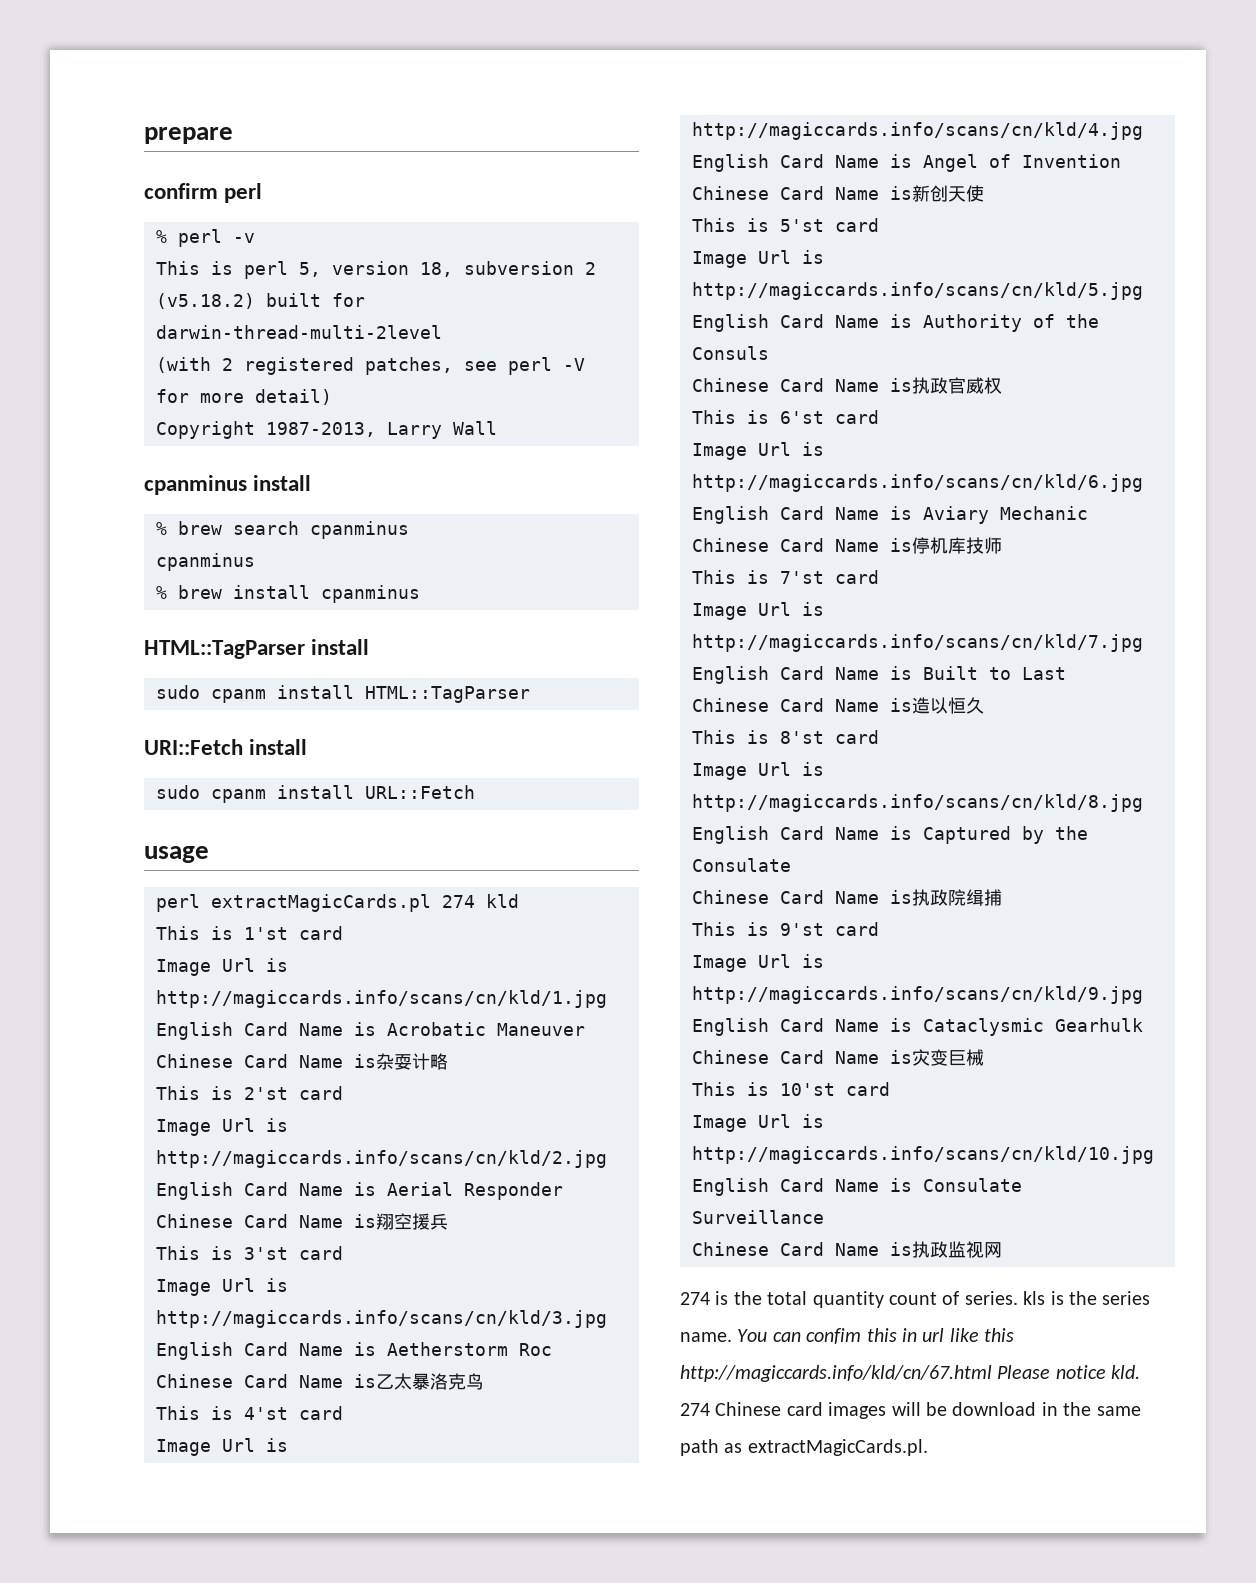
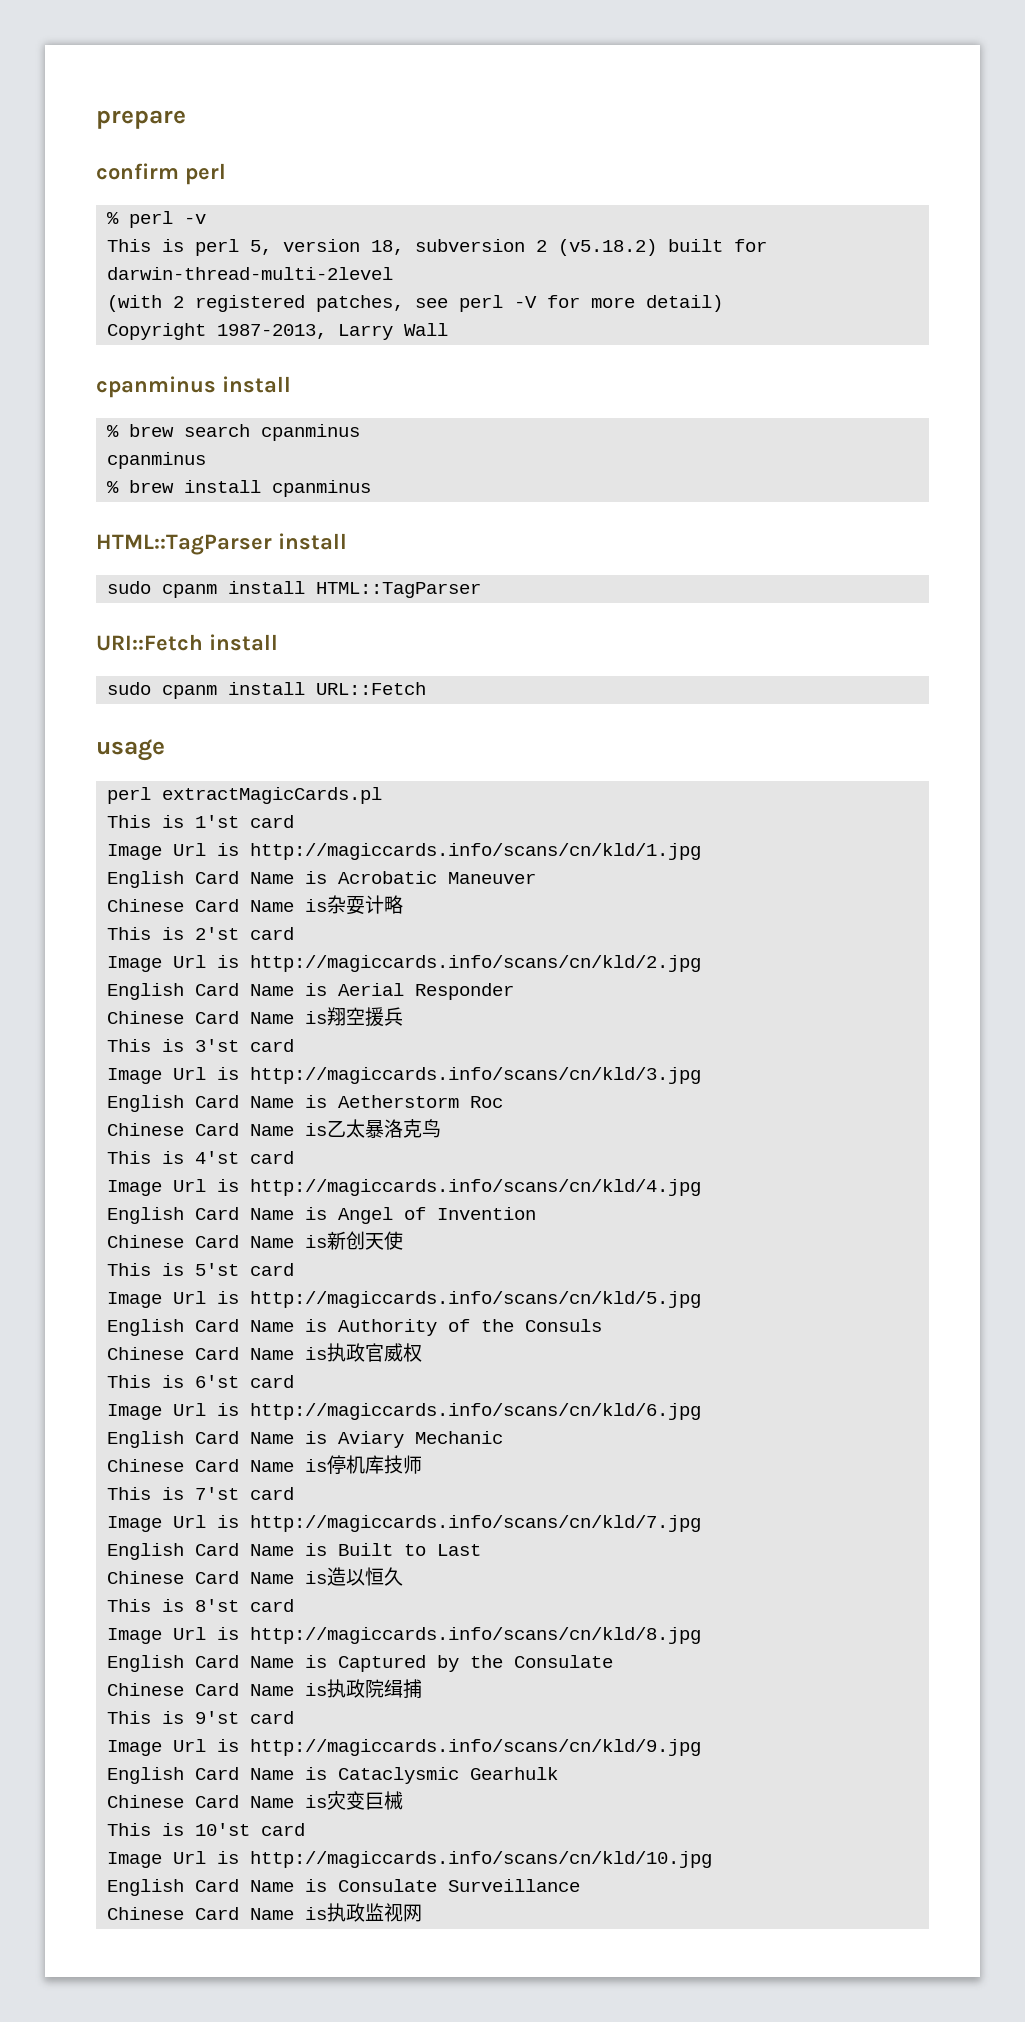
- perl extractMagicCards.pl 274 kld
+ perl extractMagicCards.pl
- 274 is the total quantity count of series. kls is the series name. You can confim this in url like this http://magiccards.info/kld/cn/67.html Please notice kld. 274 Chinese card images will be download in the same path as extractMagicCards.pl.

